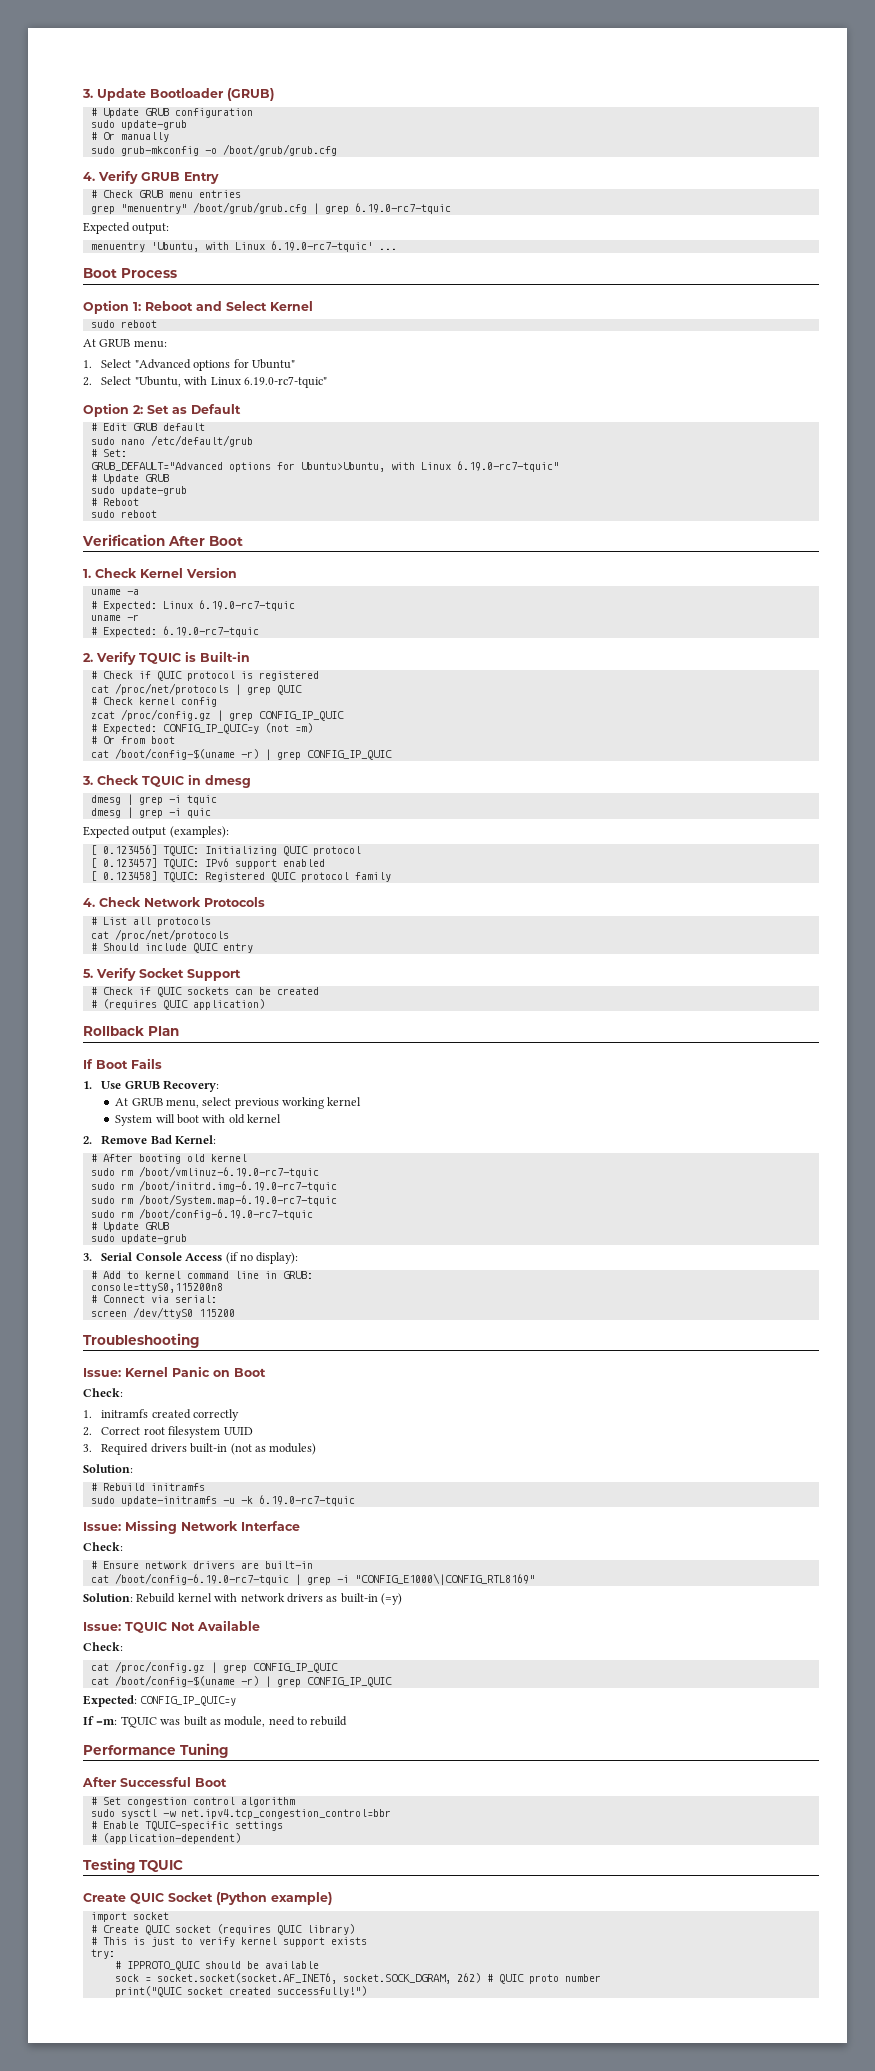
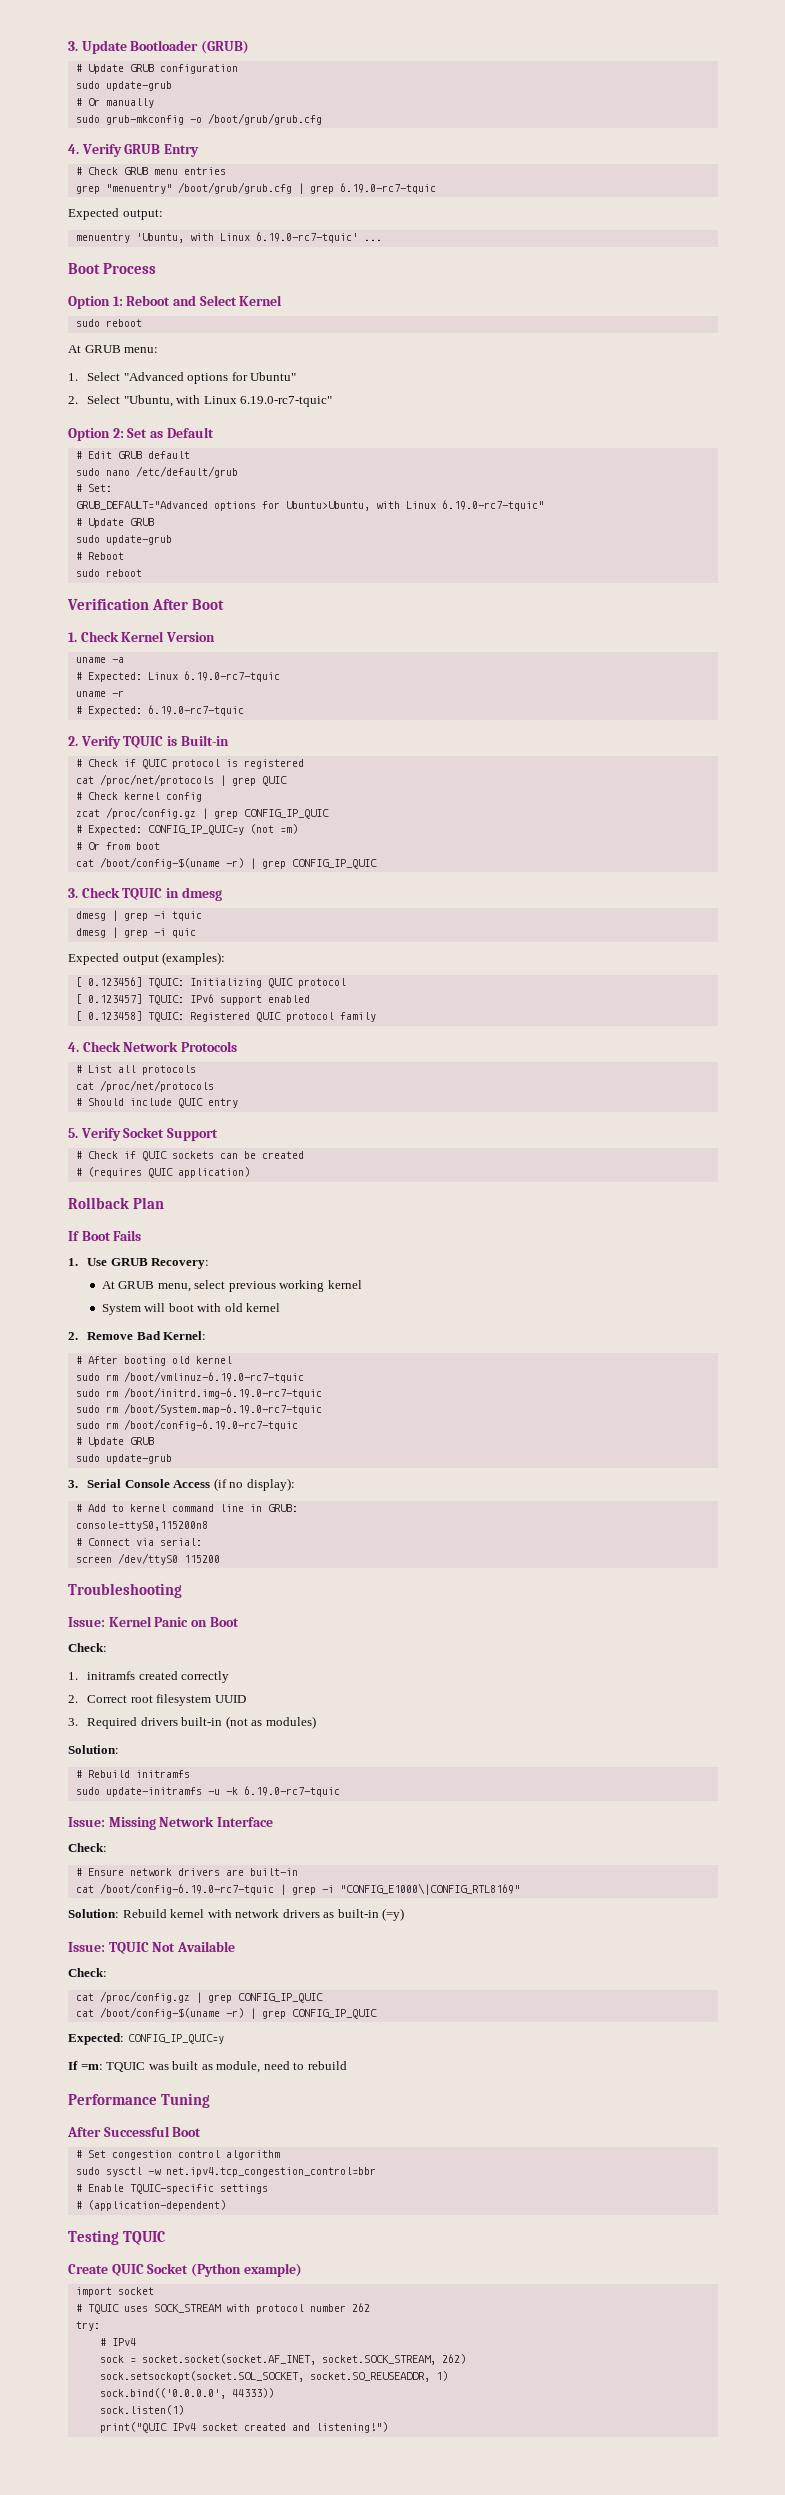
- # Create QUIC socket (requires QUIC library)
- # This is just to verify kernel support exists
+ # TQUIC uses SOCK_STREAM with protocol number 262
  try:
- # IPPROTO_QUIC should be available
+ # IPv4
- sock = socket.socket(socket.AF_INET6, socket.SOCK_DGRAM, 262) # QUIC proto number
+ sock = socket.socket(socket.AF_INET, socket.SOCK_STREAM, 262)
+ sock.setsockopt(socket.SOL_SOCKET, socket.SO_REUSEADDR, 1)
+ sock.bind(('0.0.0.0', 44333))
+ sock.listen(1)
- print("QUIC socket created successfully!")
+ print("QUIC IPv4 socket created and listening!")

